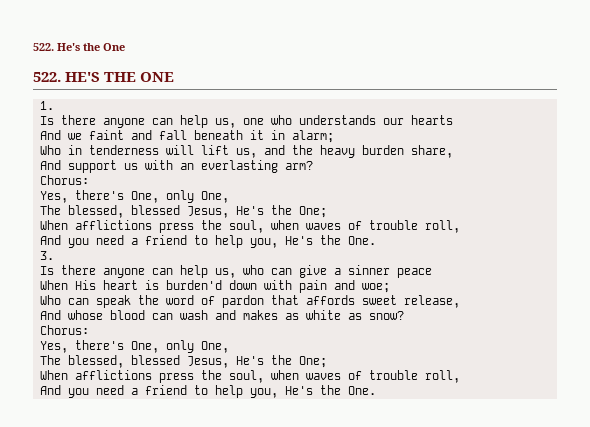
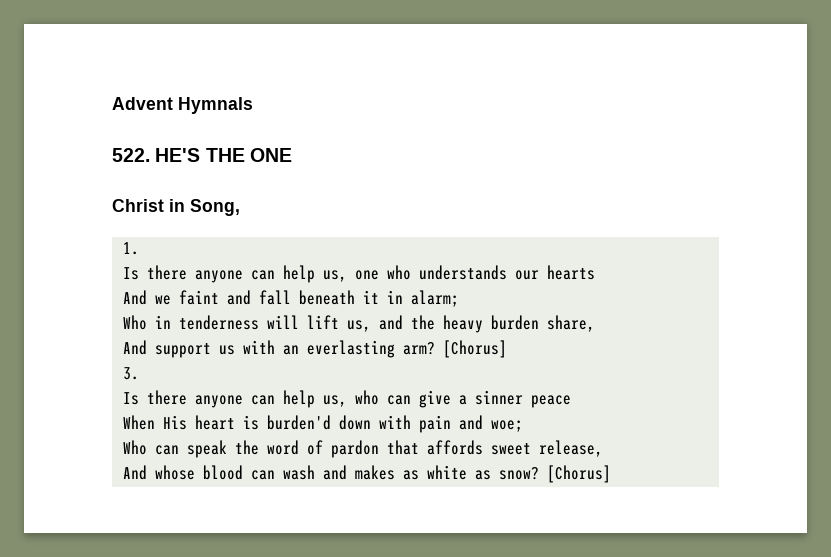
- 522. He's the One
+ Advent Hymnals
+ Christ in Song,
- And support us with an everlasting arm?
- Chorus:
- Yes, there's One, only One,
- The blessed, blessed Jesus, He's the One;
- When afflictions press the soul, when waves of trouble roll,
- And you need a friend to help you, He's the One.
+ And support us with an everlasting arm? [Chorus]
- And whose blood can wash and makes as white as snow?
- Chorus:
- Yes, there's One, only One,
- The blessed, blessed Jesus, He's the One;
- When afflictions press the soul, when waves of trouble roll,
- And you need a friend to help you, He's the One.
+ And whose blood can wash and makes as white as snow? [Chorus]

